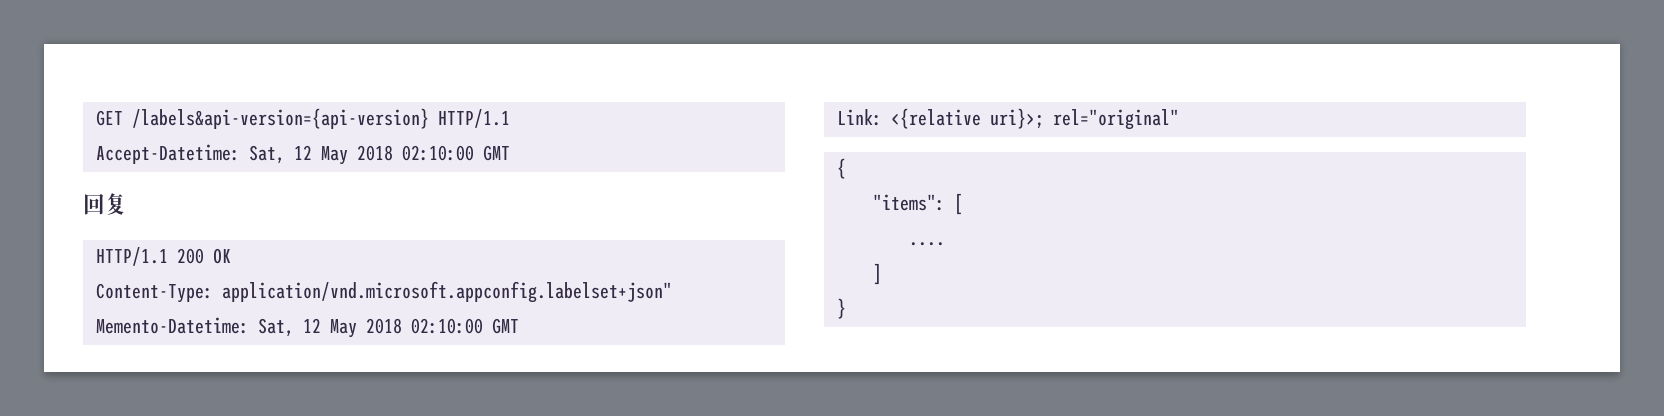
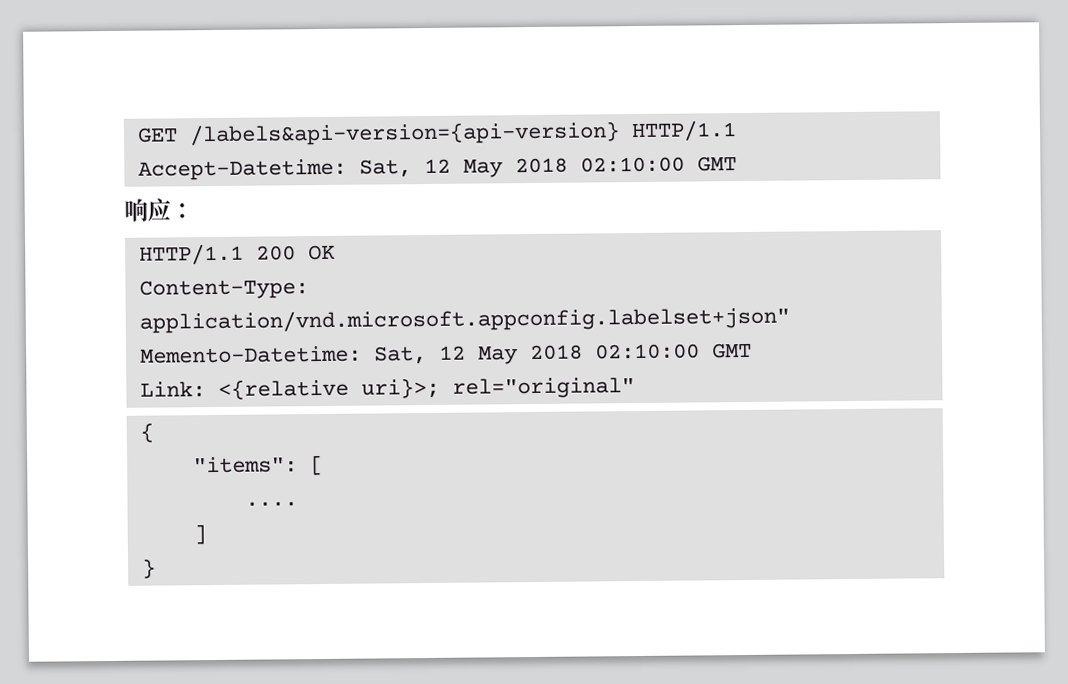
- 回复
+ 响应：

